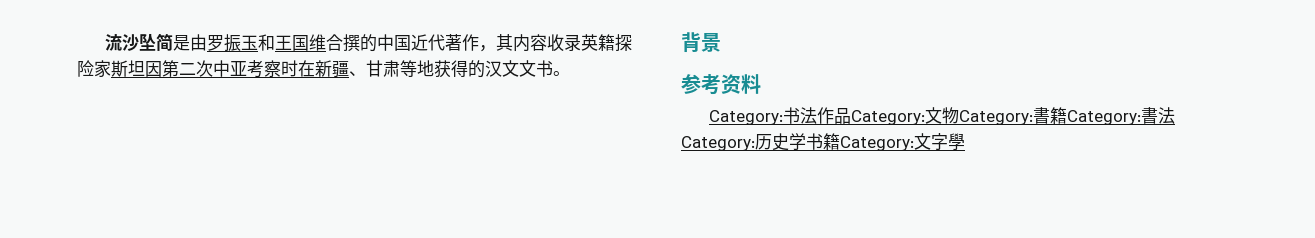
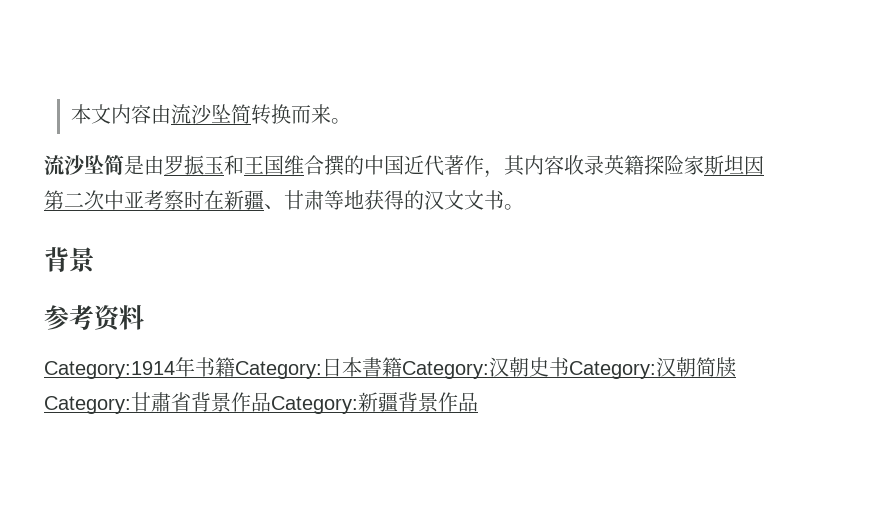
+ 本文内容由流沙坠简转换而来。
- Category:书法作品Category:文物Category:書籍Category:書法Category:历史学书籍Category:文字學
+ Category:1914年书籍Category:日本書籍Category:汉朝史书Category:汉朝简牍Category:甘肅省背景作品Category:新疆背景作品

